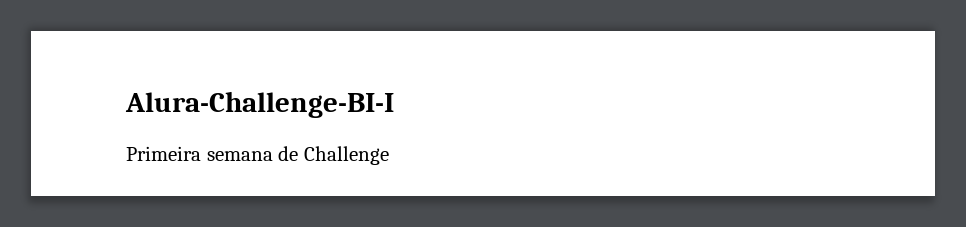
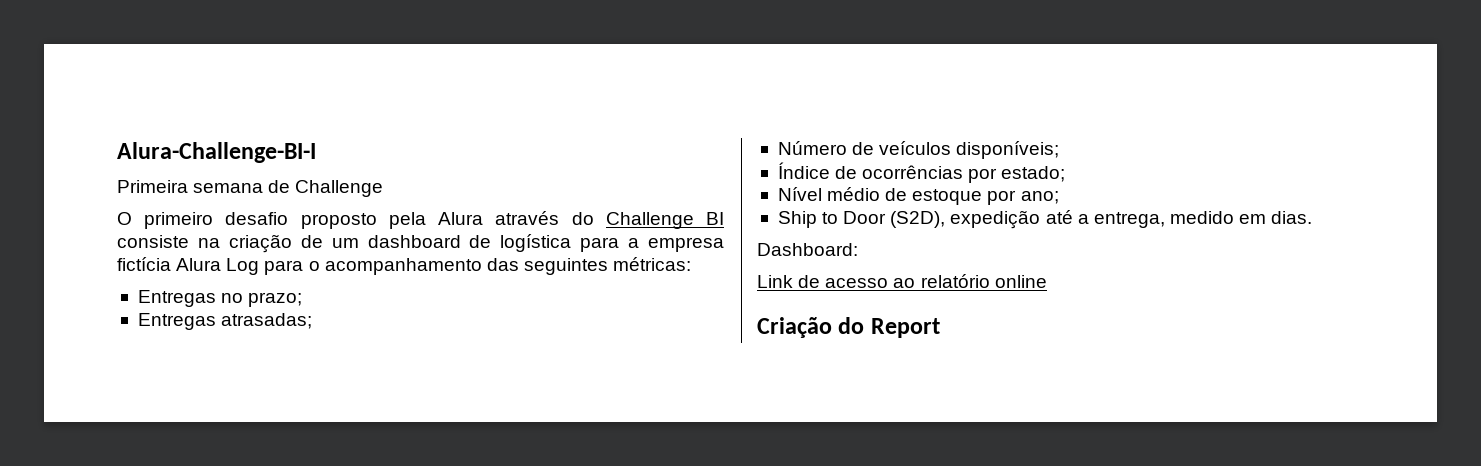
+ O primeiro desafio proposto pela Alura através do Challenge BI consiste na criação de um dashboard de logística para a empresa fictícia Alura Log para o acompanhamento das seguintes métricas:
+ Entregas no prazo;
+ Entregas atrasadas;
+ Número de veículos disponíveis;
+ Índice de ocorrências por estado;
+ Nível médio de estoque por ano;
+ Ship to Door (S2D), expedição até a entrega, medido em dias.
+ Dashboard:
+ Link de acesso ao relatório online
+ Criação do Report

